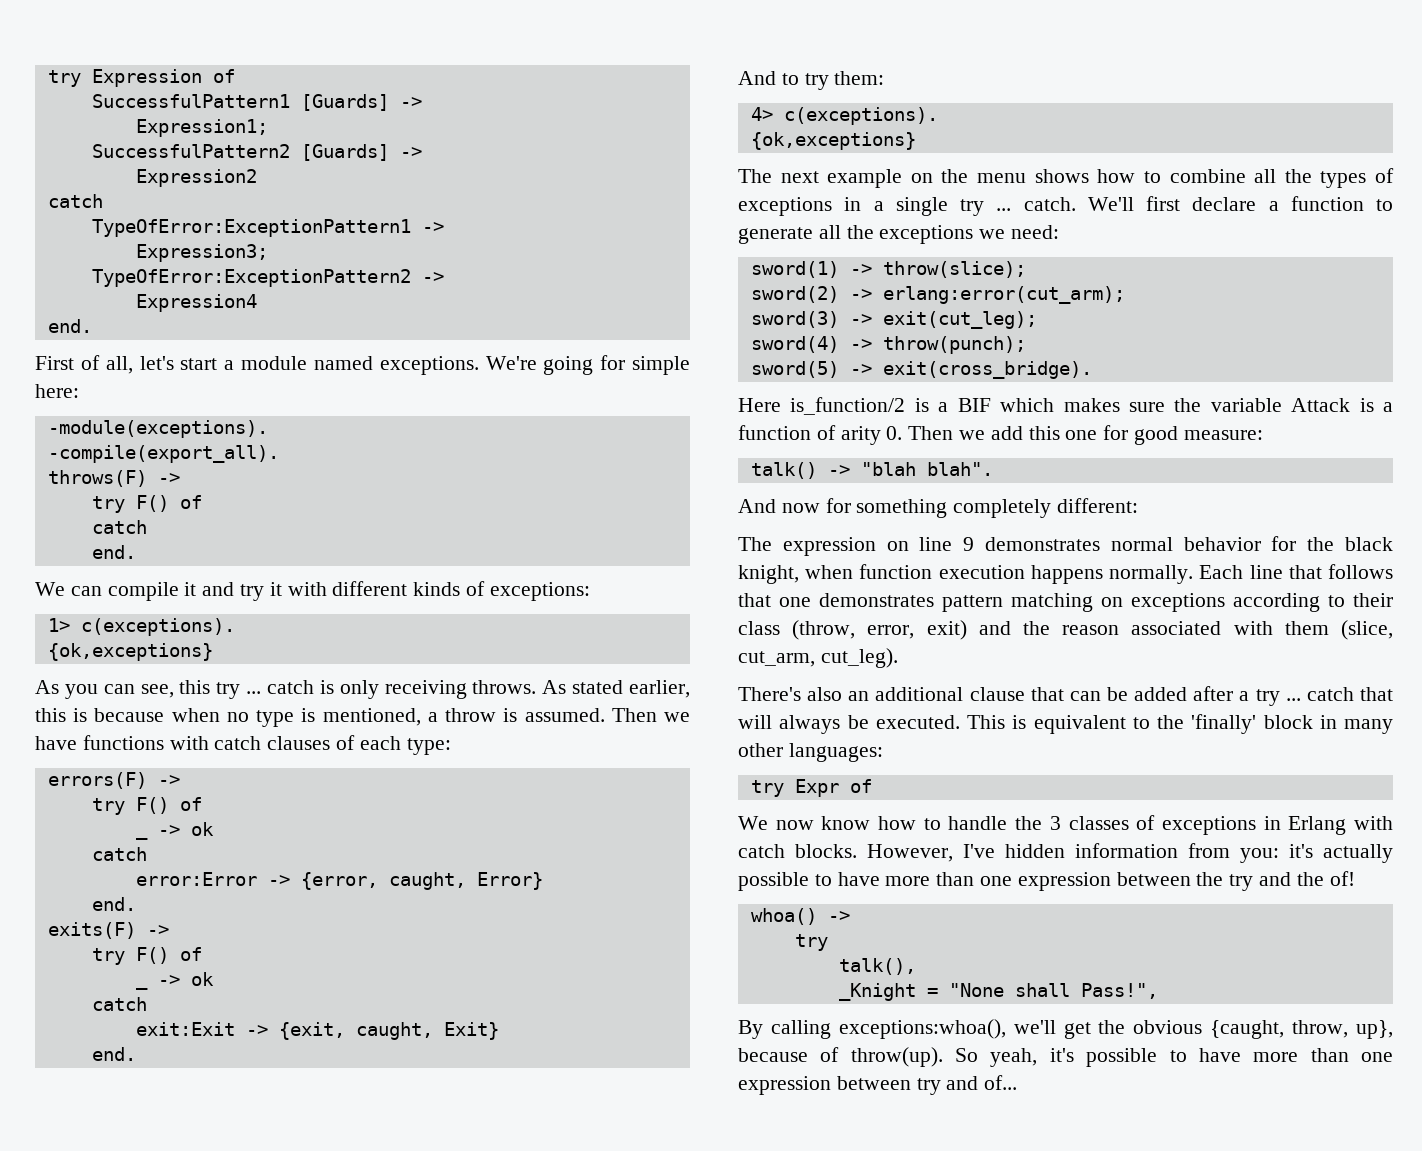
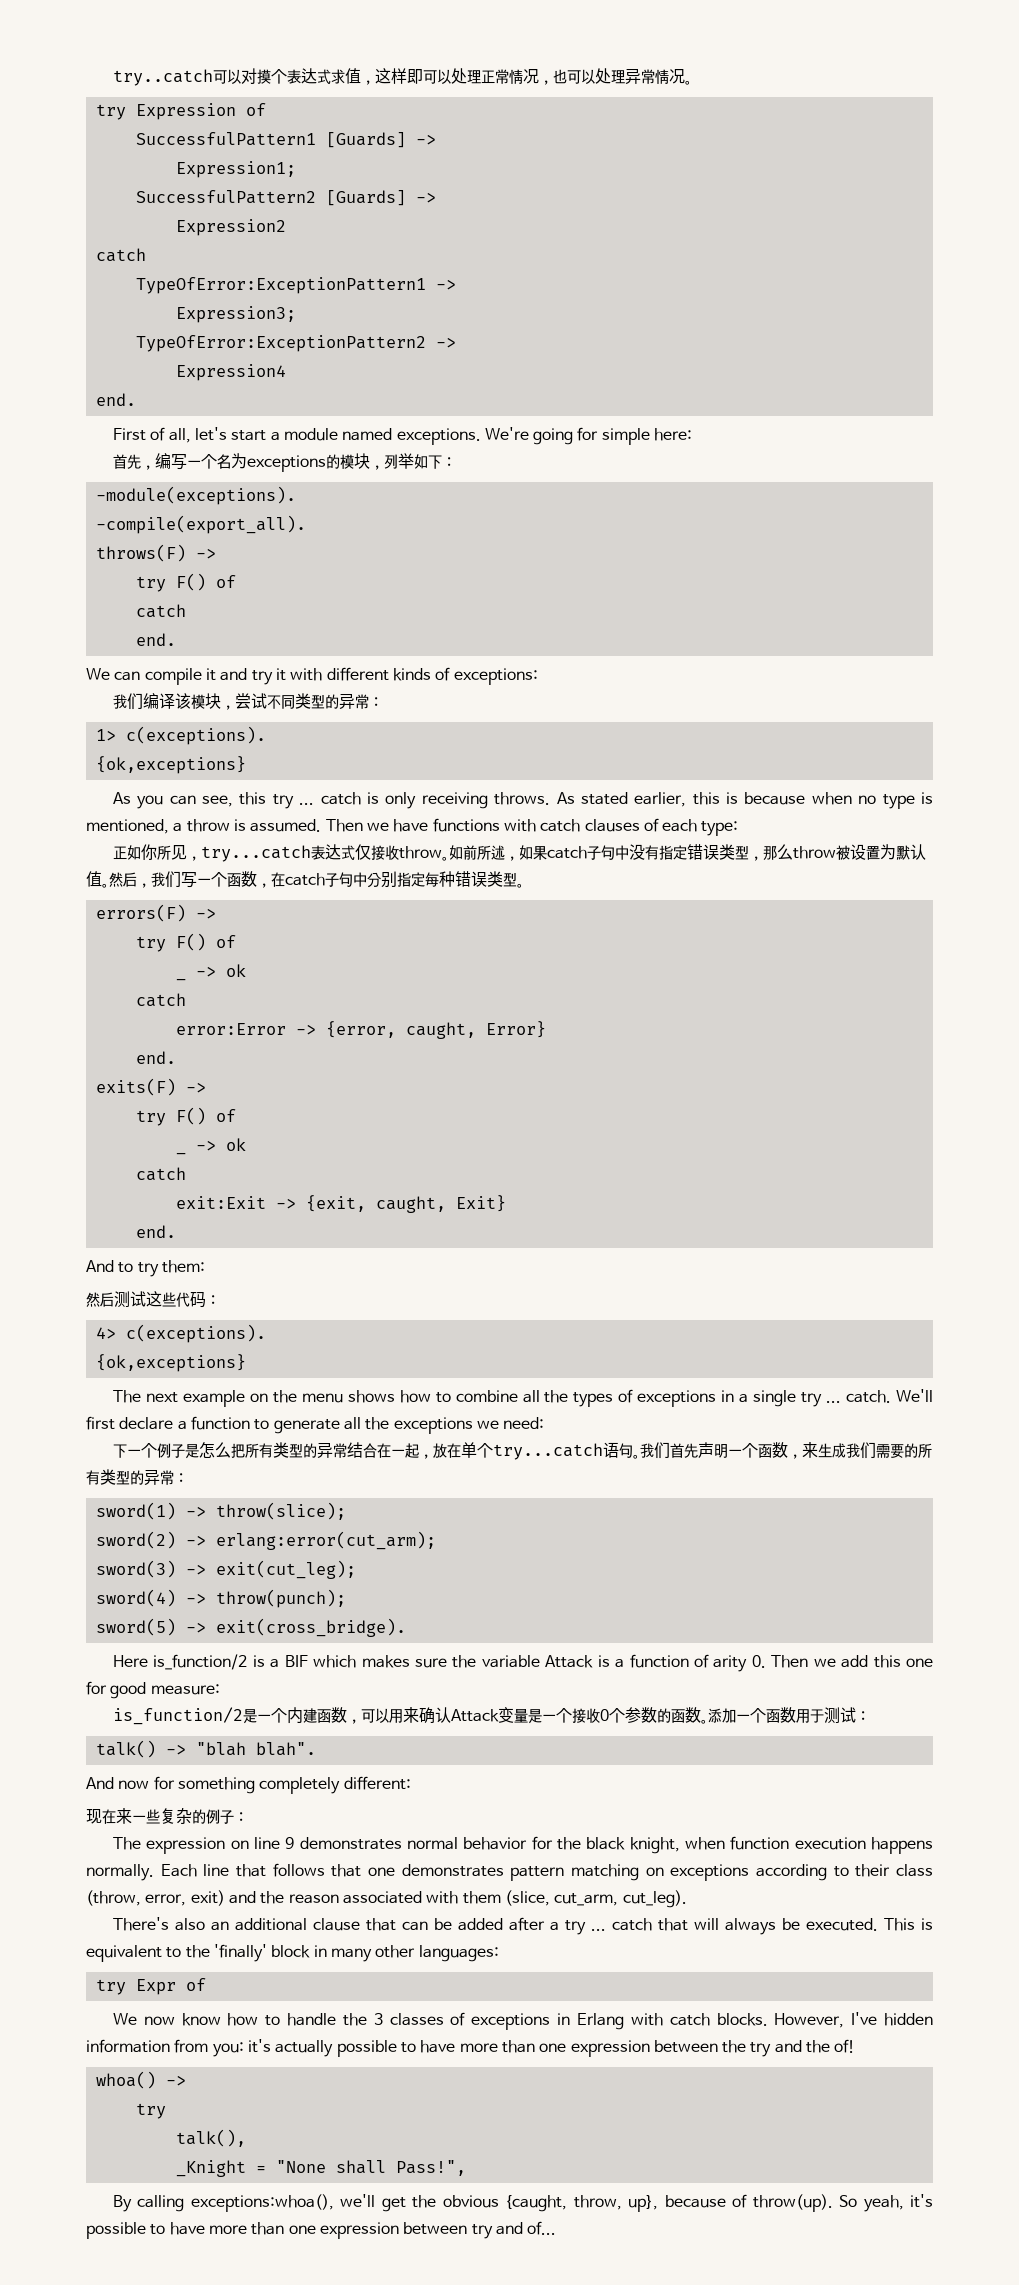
+ try..catch可以对摸个表达式求值，这样即可以处理正常情况，也可以处理异常情况。
+ 首先，编写一个名为exceptions的模块，列举如下：
+ 我们编译该模块，尝试不同类型的异常：
+ 正如你所见，try...catch表达式仅接收throw。如前所述，如果catch子句中没有指定错误类型，那么throw被设置为默认值。然后，我们写一个函数，在catch子句中分别指定每种错误类型。
+ 然后测试这些代码：
+ 下一个例子是怎么把所有类型的异常结合在一起，放在单个try...catch语句。我们首先声明一个函数，来生成我们需要的所有类型的异常：
+ is_function/2是一个内建函数，可以用来确认Attack变量是一个接收0个参数的函数。添加一个函数用于测试：
+ 现在来一些复杂的例子：

